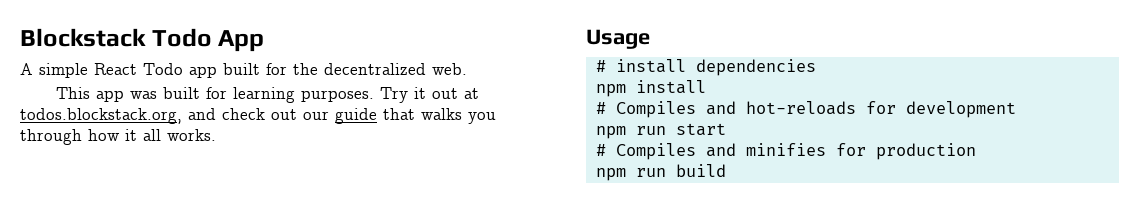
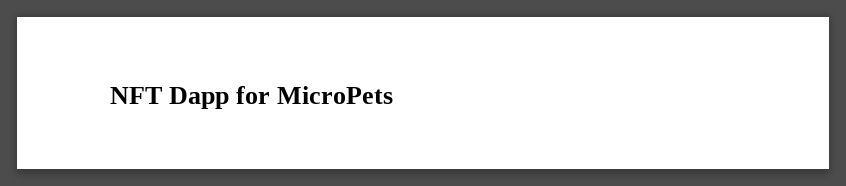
- Blockstack Todo App
- A simple React Todo app built for the decentralized web.
- This app was built for learning purposes. Try it out at todos.blockstack.org, and check out our guide that walks you through how it all works.
- Usage
- # install dependencies
- npm install
- # Compiles and hot-reloads for development
- npm run start
- # Compiles and minifies for production
- npm run build
+ NFT Dapp for MicroPets

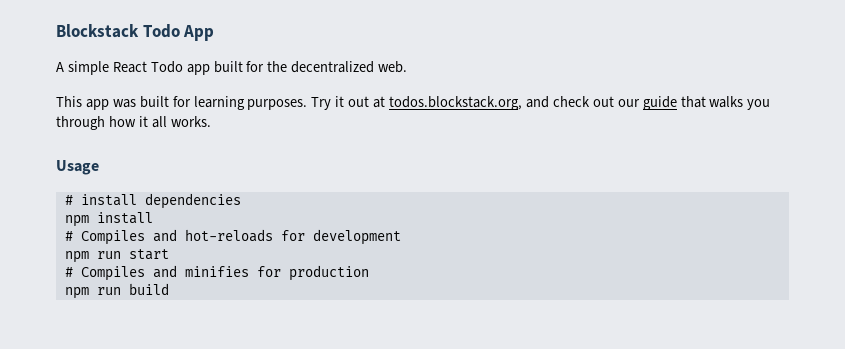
- NFT Dapp for MicroPets
+ Blockstack Todo App
+ A simple React Todo app built for the decentralized web.
+ This app was built for learning purposes. Try it out at todos.blockstack.org, and check out our guide that walks you through how it all works.
+ Usage
+ # install dependencies
+ npm install
+ # Compiles and hot-reloads for development
+ npm run start
+ # Compiles and minifies for production
+ npm run build

